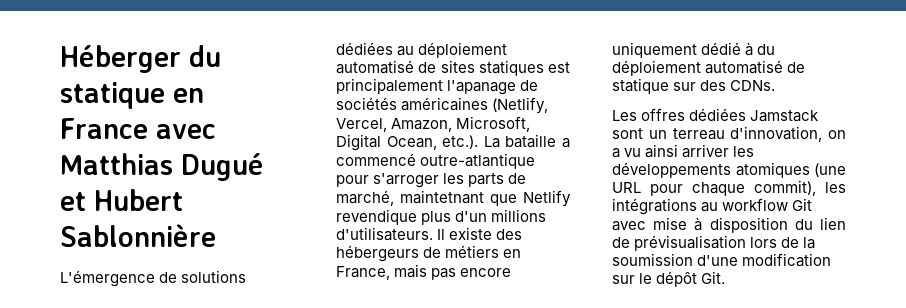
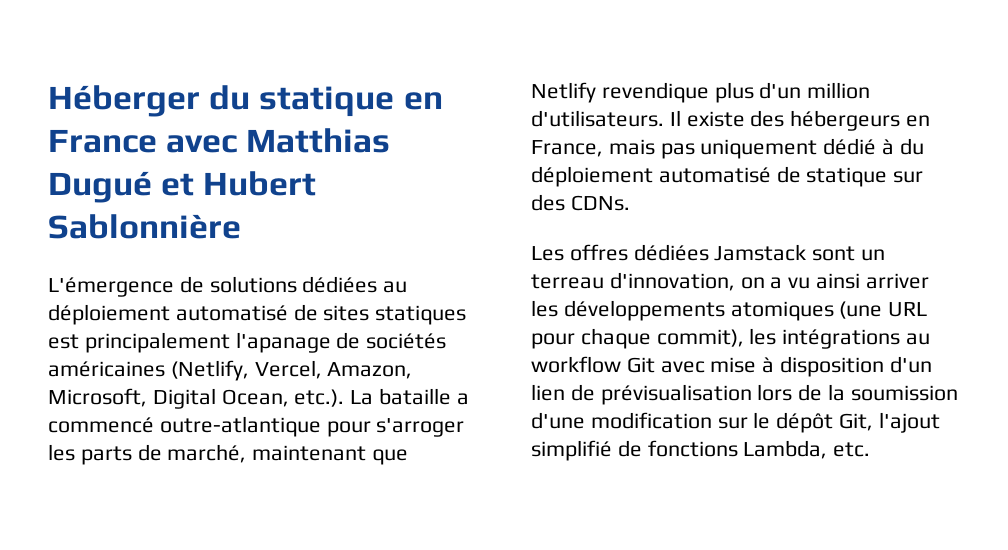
- L'émergence de solutions dédiées au déploiement automatisé de sites statiques est principalement l'apanage de sociétés américaines (Netlify, Vercel, Amazon, Microsoft, Digital Ocean, etc.). La bataille a commencé outre-atlantique pour s'arroger les parts de marché, maintetnant que Netlify revendique plus d'un millions d'utilisateurs.
+ L'émergence de solutions dédiées au déploiement automatisé de sites statiques est principalement l'apanage de sociétés américaines (Netlify, Vercel, Amazon, Microsoft, Digital Ocean, etc.). La bataille a commencé outre-atlantique pour s'arroger les parts de marché, maintenant que Netlify revendique plus d'un million d'utilisateurs.
- Il existe des hébergeurs de métiers en France, mais pas encore uniquement dédié à du déploiement automatisé de statique sur des CDNs.
+ Il existe des hébergeurs en France, mais pas uniquement dédié à du déploiement automatisé de statique sur des CDNs.
- Les offres dédiées Jamstack sont un terreau d'innovation, on a vu ainsi arriver les développements atomiques (une URL pour chaque commit), les intégrations au workflow Git avec mise à disposition du lien de prévisualisation lors de la soumission d'une modification sur le dépôt Git.
+ Les offres dédiées Jamstack sont un terreau d'innovation, on a vu ainsi arriver les développements atomiques (une URL pour chaque commit), les intégrations au workflow Git avec mise à disposition d'un lien de prévisualisation lors de la soumission d'une modification sur le dépôt Git, l'ajout simplifié de fonctions Lambda, etc.

